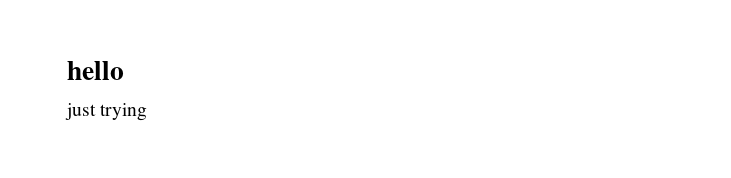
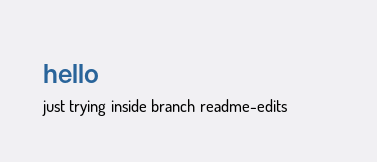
- just trying
+ just trying inside branch readme-edits

